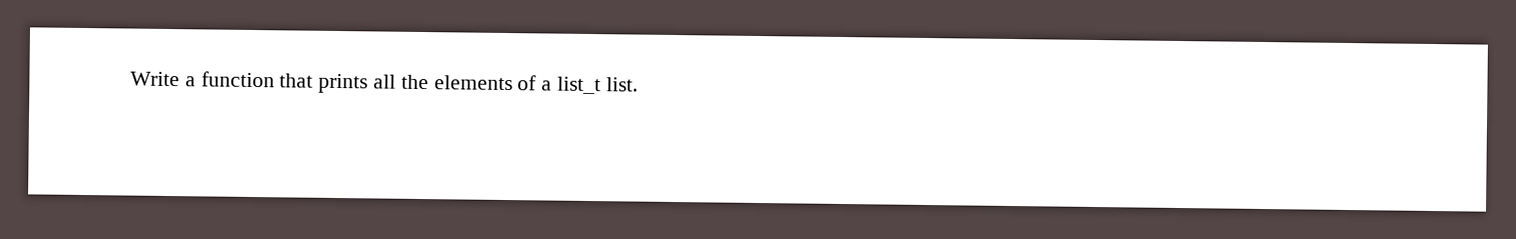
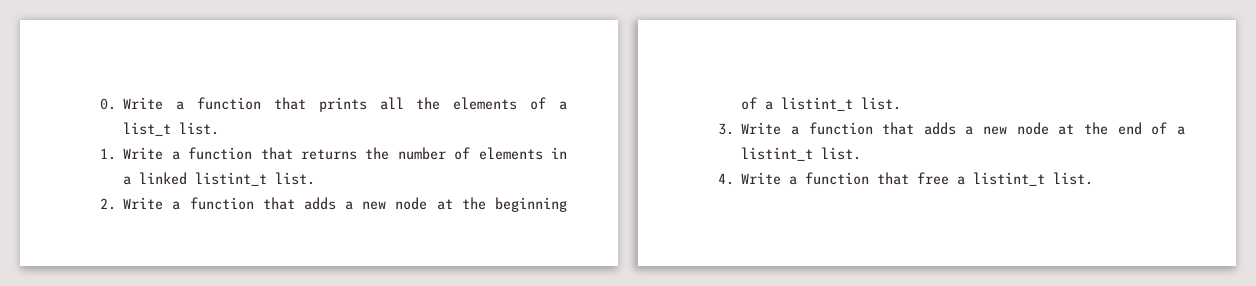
- Write a function that prints all the elements of a list_t list.
+ 0. Write a function that prints all the elements of a list_t list.
+ 1. Write a function that returns the number of elements in a linked listint_t list.
+ 2. Write a function that adds a new node at the beginning of a listint_t list.
+ 3. Write a function that adds a new node at the end of a listint_t list.
+ 4. Write a function that free a listint_t list.

